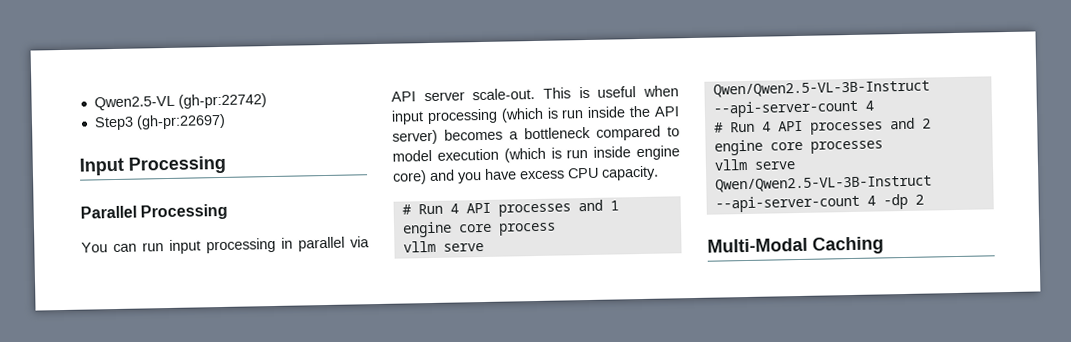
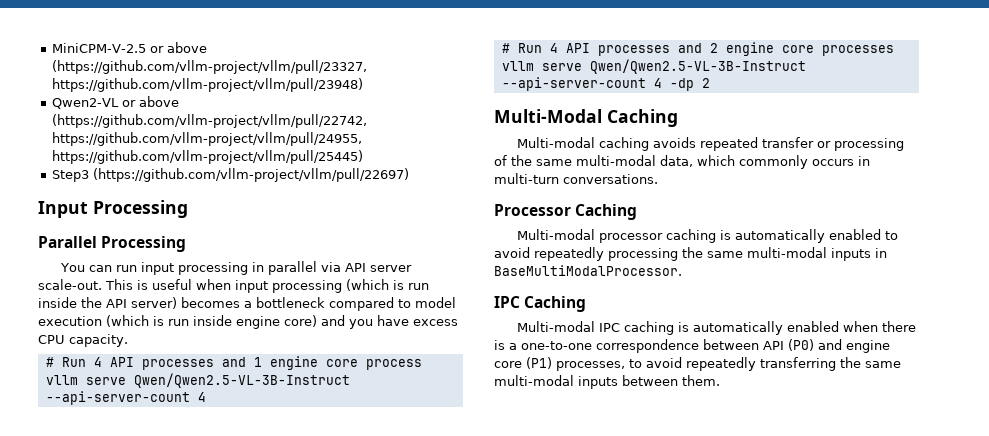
- Qwen2.5-VL (gh-pr:22742)
+ MiniCPM-V-2.5 or above (https://github.com/vllm-project/vllm/pull/23327, https://github.com/vllm-project/vllm/pull/23948)
+ Qwen2-VL or above (https://github.com/vllm-project/vllm/pull/22742, https://github.com/vllm-project/vllm/pull/24955, https://github.com/vllm-project/vllm/pull/25445)
- Step3 (gh-pr:22697)
+ Step3 (https://github.com/vllm-project/vllm/pull/22697)
+ Multi-modal caching avoids repeated transfer or processing of the same multi-modal data, which commonly occurs in multi-turn conversations.
+ Processor Caching
+ Multi-modal processor caching is automatically enabled to avoid repeatedly processing the same multi-modal inputs in BaseMultiModalProcessor.
+ IPC Caching
+ Multi-modal IPC caching is automatically enabled when there is a one-to-one correspondence between API (P0) and engine core (P1) processes, to avoid repeatedly transferring the same multi-modal inputs between them.

